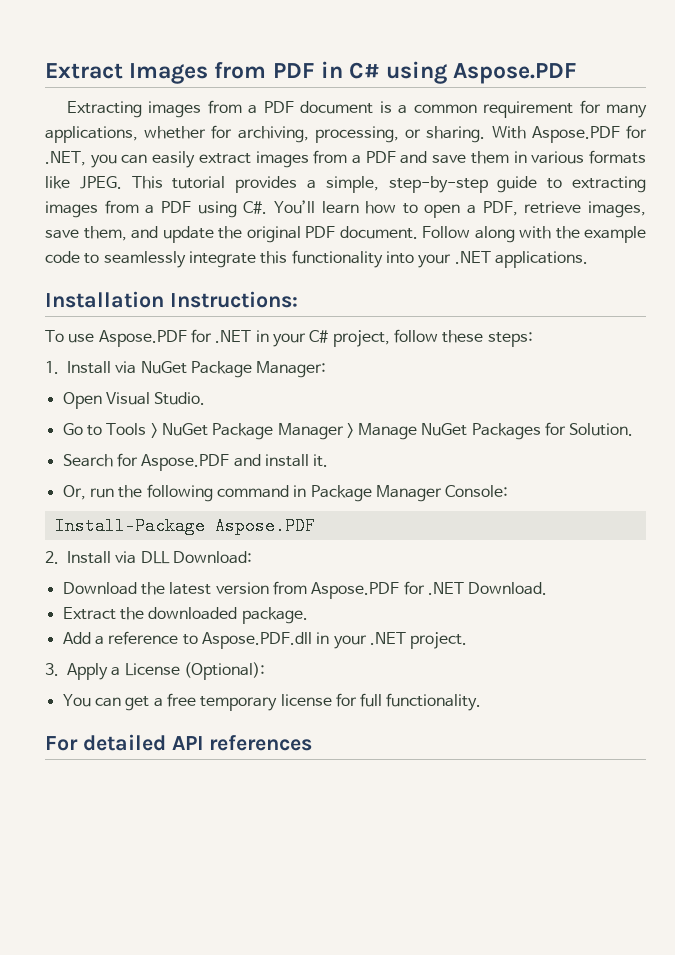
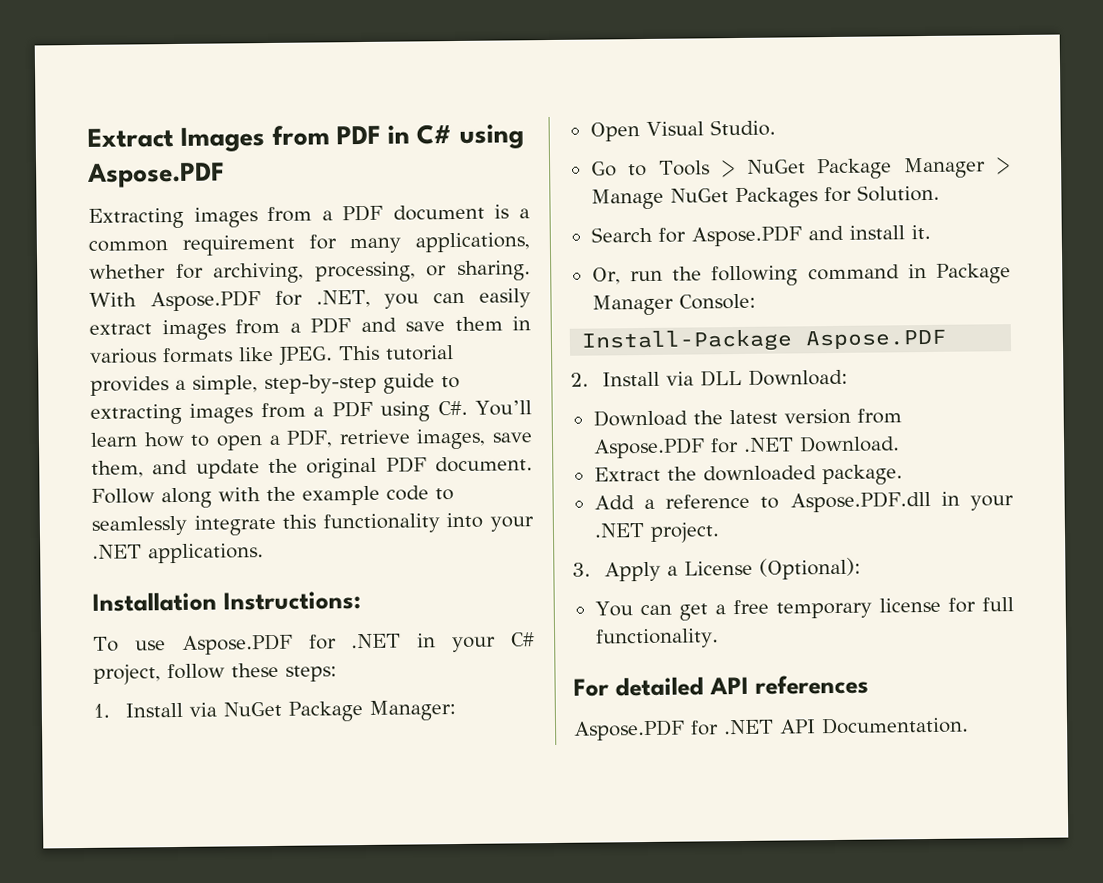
+ Aspose.PDF for .NET API Documentation.

